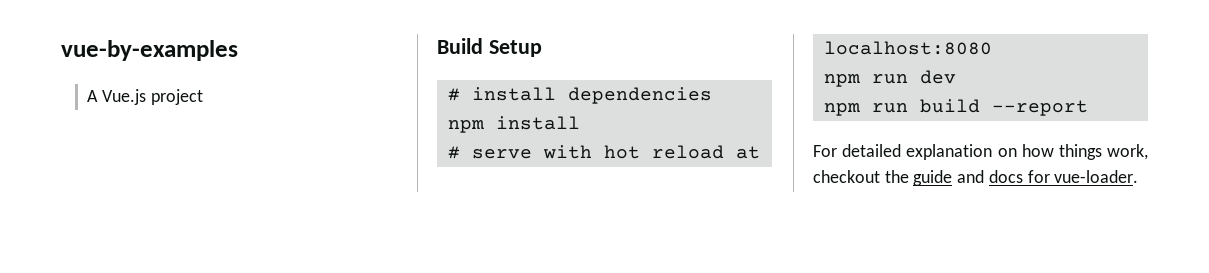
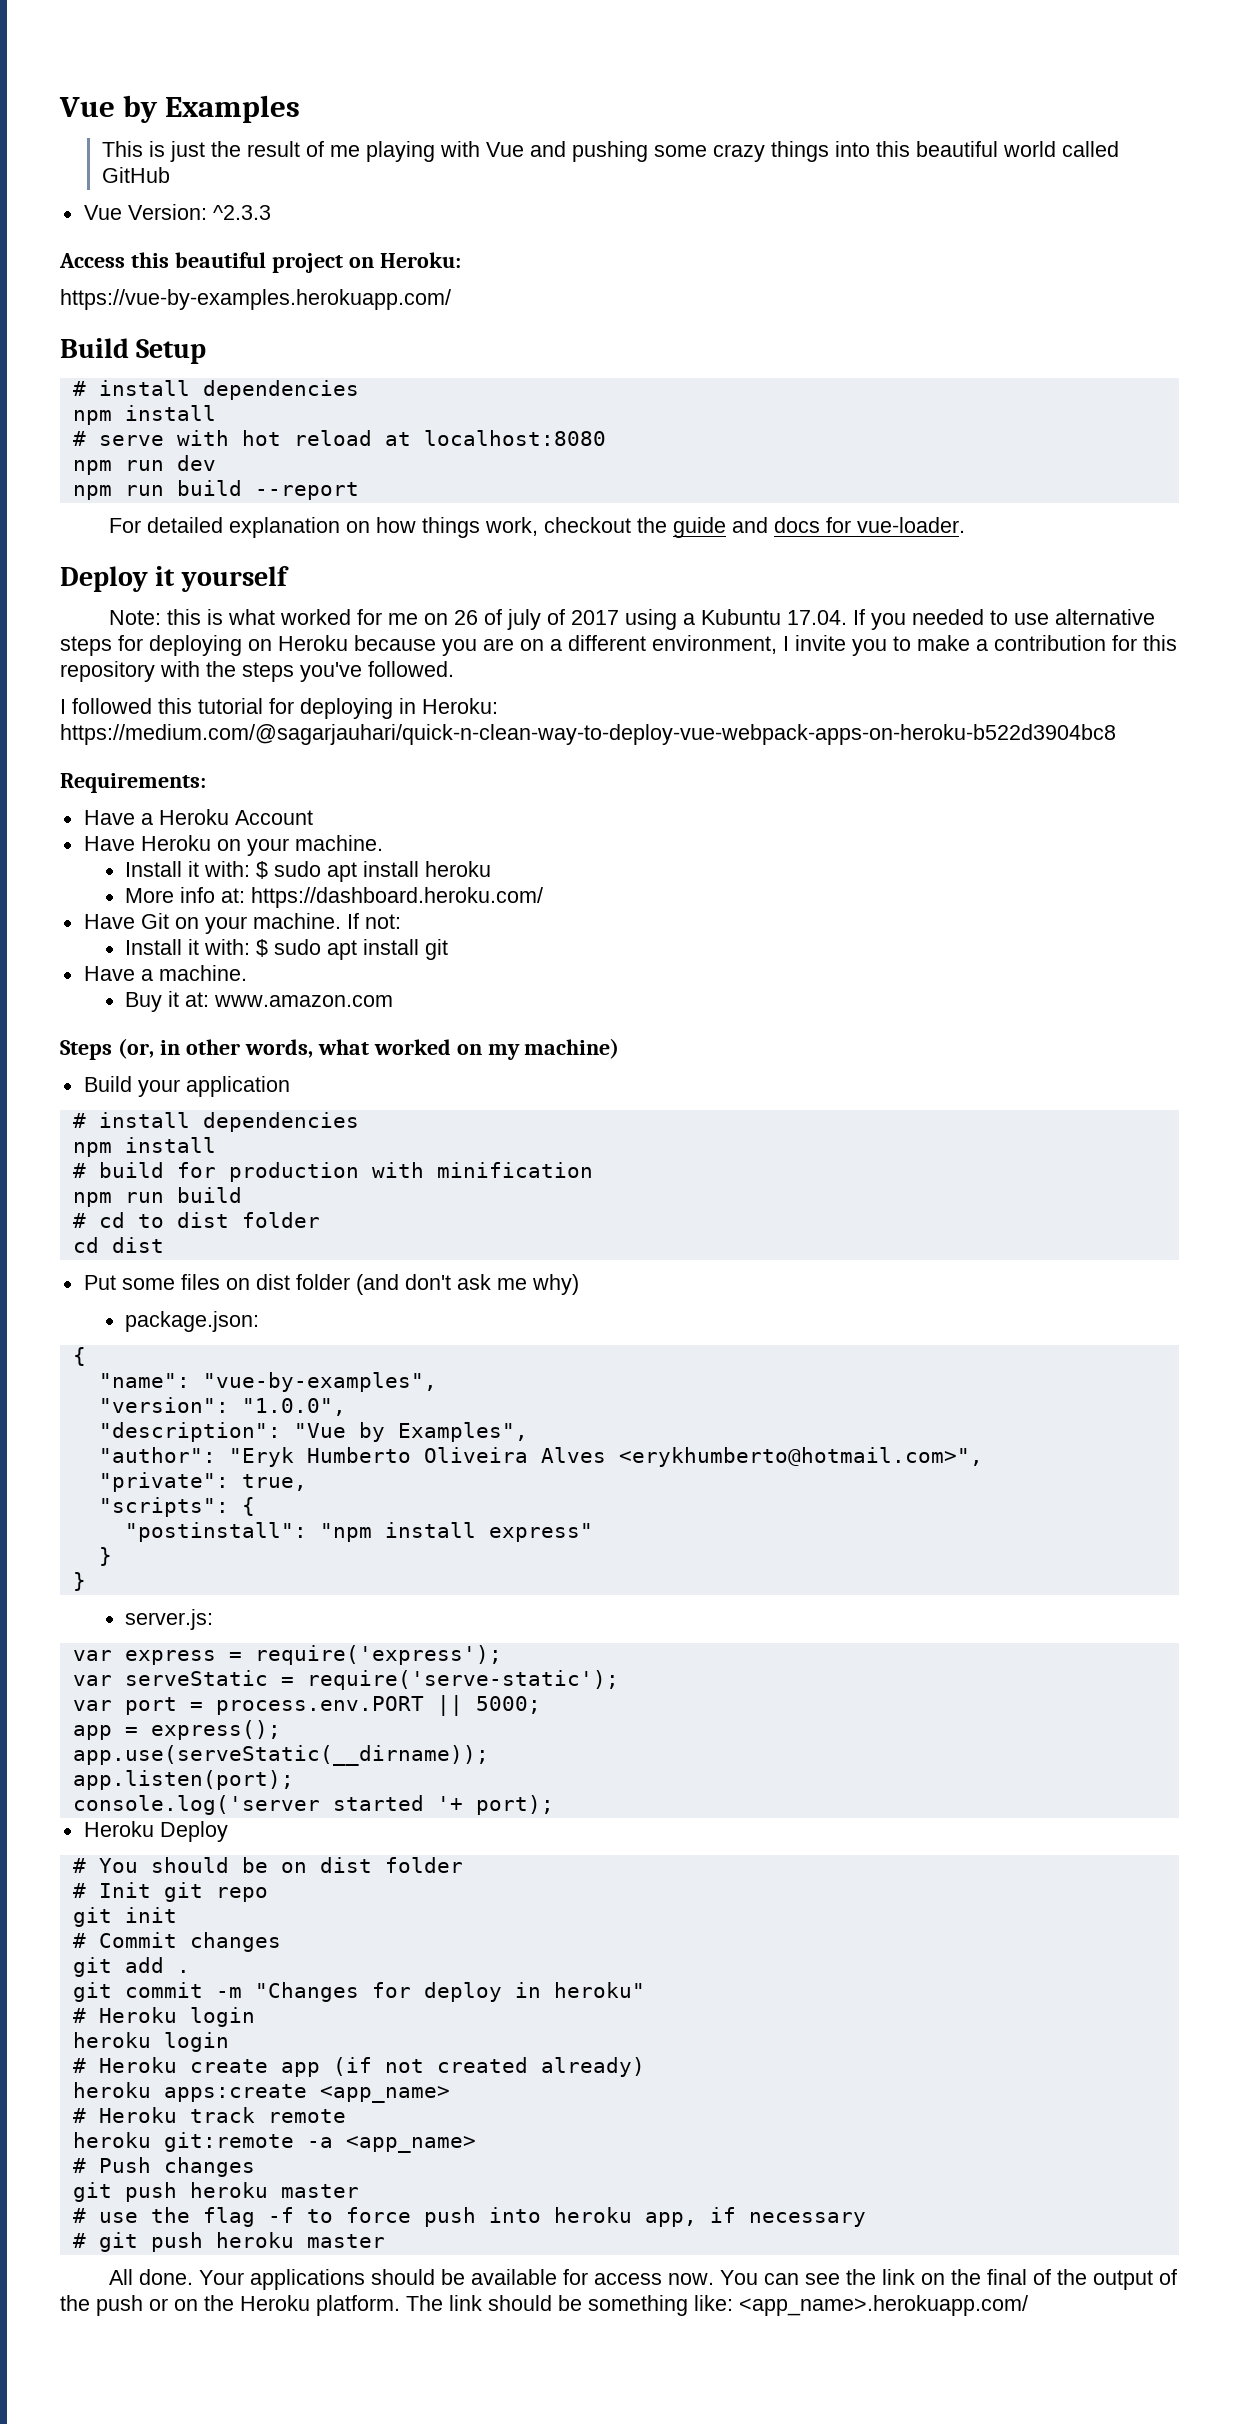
- vue-by-examples
- A Vue.js project
+ Vue by Examples
+ This is just the result of me playing with Vue and pushing some crazy things into this beautiful world called GitHub
+ Vue Version: ^2.3.3
+ Access this beautiful project on Heroku:
+ https://vue-by-examples.herokuapp.com/
+ Deploy it yourself
+ Note: this is what worked for me on 26 of july of 2017 using a Kubuntu 17.04. If you needed to use alternative steps for deploying on Heroku because you are on a different environment, I invite you to make a contribution for this repository with the steps you've followed.
+ I followed this tutorial for deploying in Heroku: https://medium.com/@sagarjauhari/quick-n-clean-way-to-deploy-vue-webpack-apps-on-heroku-b522d3904bc8
+ Requirements:
+ Have a Heroku Account
+ Have Heroku on your machine.
+ Install it with: $ sudo apt install heroku
+ More info at: https://dashboard.heroku.com/
+ Have Git on your machine. If not:
+ Install it with: $ sudo apt install git
+ Have a machine.
+ Buy it at: www.amazon.com
+ Steps (or, in other words, what worked on my machine)
+ Build your application
+ # install dependencies
+ npm install
+ # build for production with minification
+ npm run build
+ # cd to dist folder
+ cd dist
+ Put some files on dist folder (and don't ask me why)
+ package.json:
+ {
+ "name": "vue-by-examples",
+ "version": "1.0.0",
+ "description": "Vue by Examples",
+ "author": "Eryk Humberto Oliveira Alves <erykhumberto@hotmail.com>",
+ "private": true,
+ "scripts": {
+ "postinstall": "npm install express"
+ }
+ }
+ server.js:
+ var express = require('express');
+ var serveStatic = require('serve-static');
+ var port = process.env.PORT || 5000;
+ app = express();
+ app.use(serveStatic(__dirname));
+ app.listen(port);
+ console.log('server started '+ port);
+ Heroku Deploy
+ # You should be on dist folder
+ # Init git repo
+ git init
+ # Commit changes
+ git add .
+ git commit -m "Changes for deploy in heroku"
+ # Heroku login
+ heroku login
+ # Heroku create app (if not created already)
+ heroku apps:create <app_name>
+ # Heroku track remote
+ heroku git:remote -a <app_name>
+ # Push changes
+ git push heroku master
+ # use the flag -f to force push into heroku app, if necessary
+ # git push heroku master
+ All done. Your applications should be available for access now. You can see the link on the final of the output of the push or on the Heroku platform. The link should be something like: <app_name>.herokuapp.com/

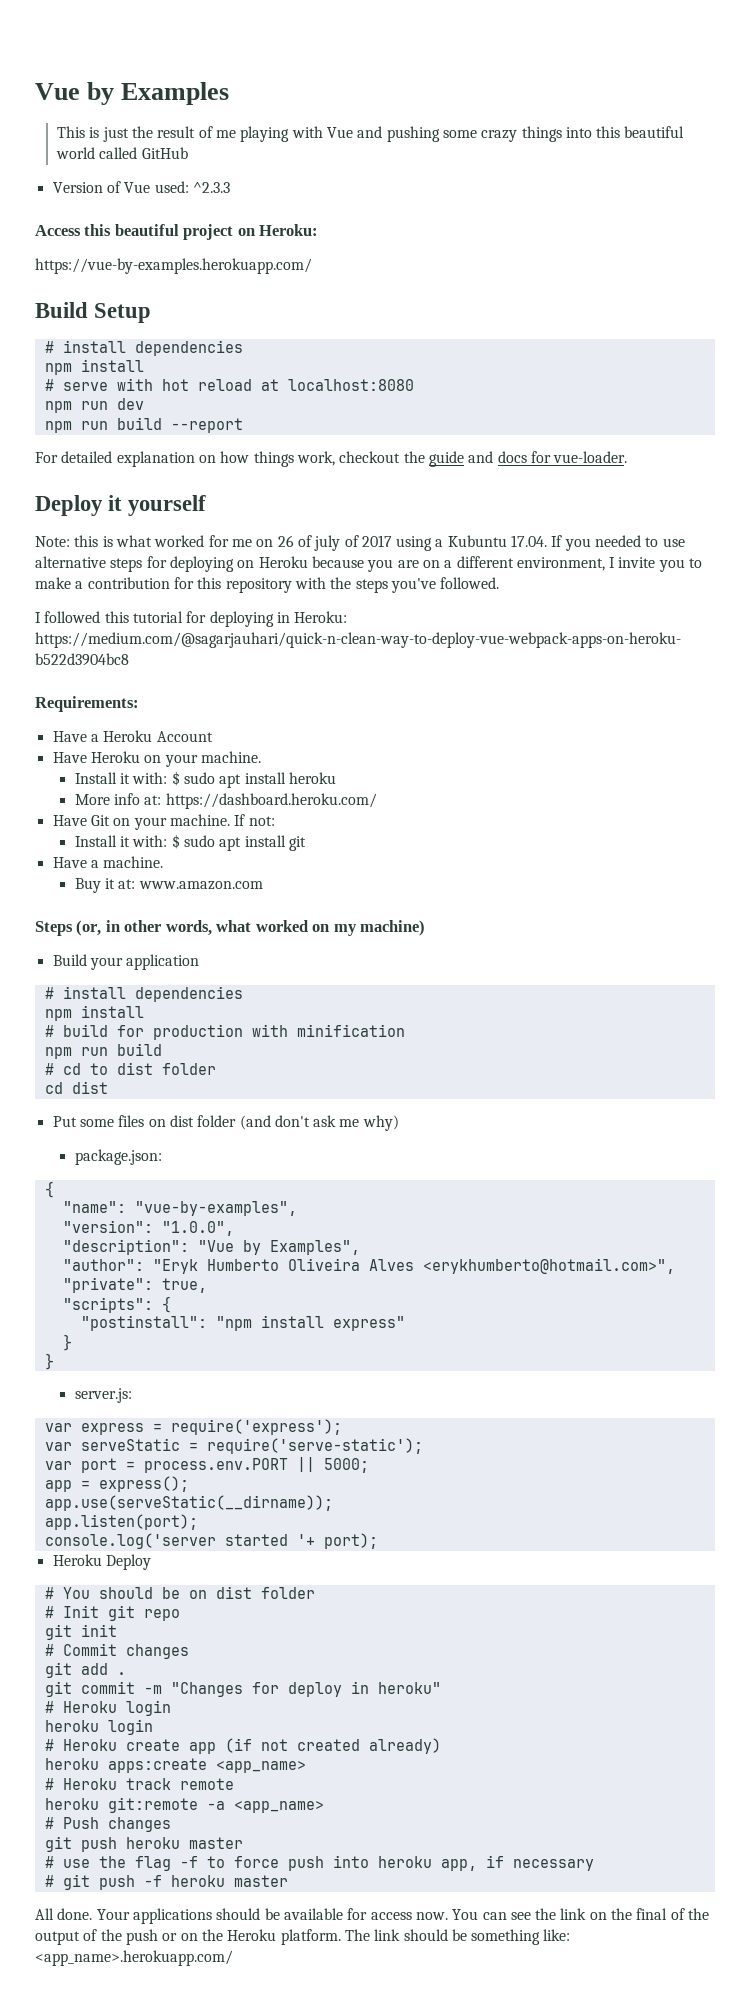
- Vue Version: ^2.3.3
+ Version of Vue used: ^2.3.3
- # git push heroku master
+ # git push -f heroku master

